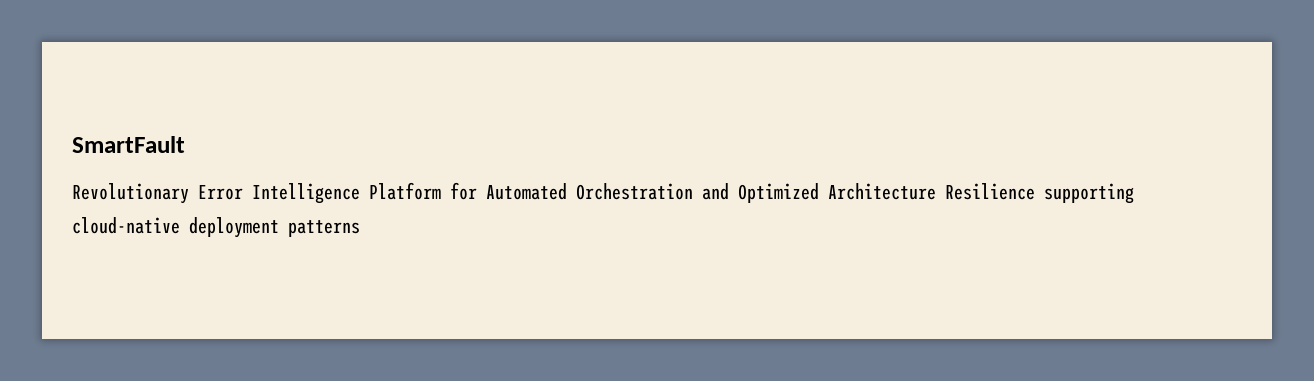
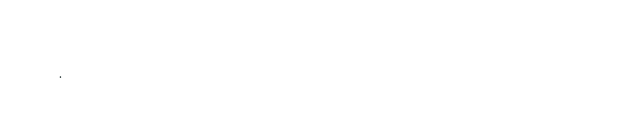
- SmartFault
- Revolutionary Error Intelligence Platform for Automated Orchestration and Optimized Architecture Resilience supporting cloud-native deployment patterns
+ .

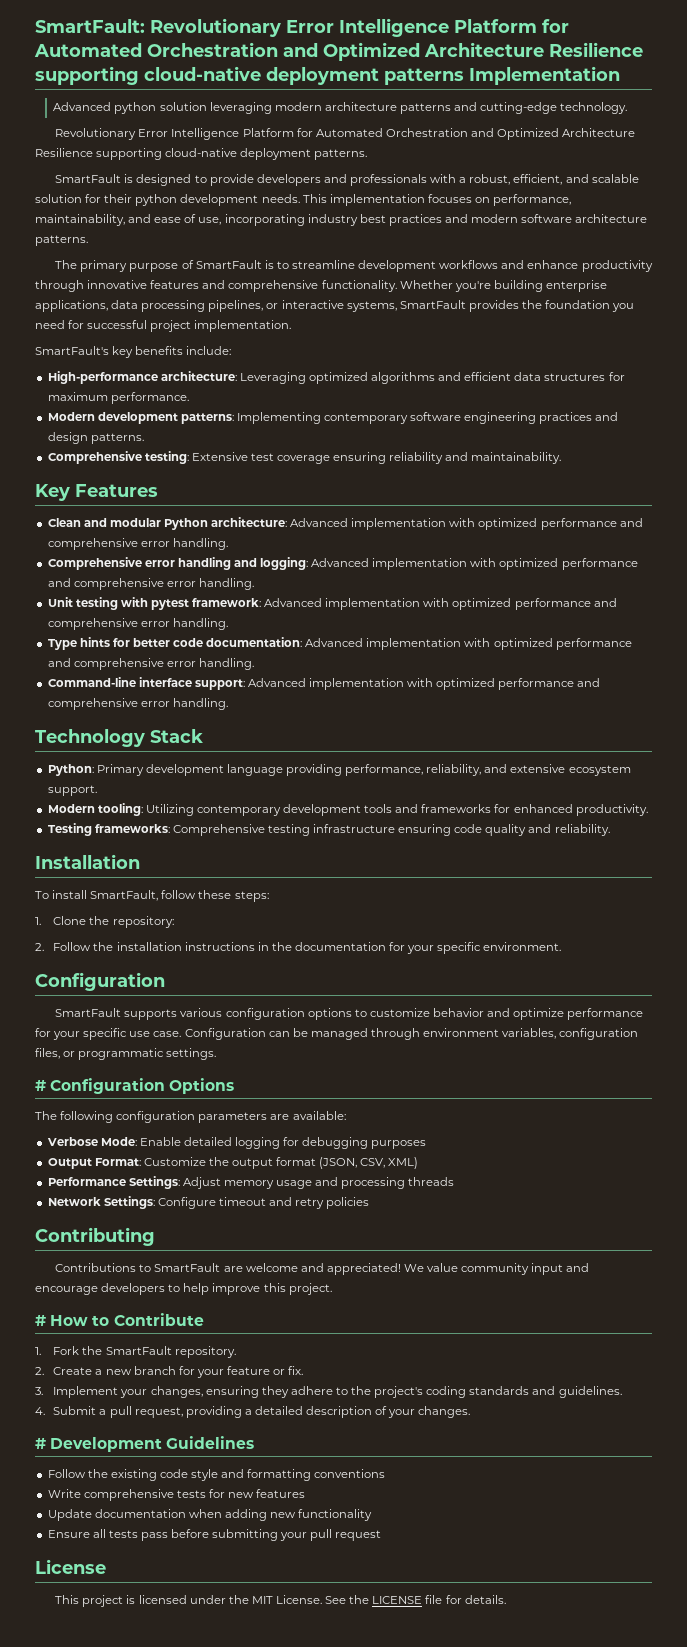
- .
+ SmartFault: Revolutionary Error Intelligence Platform for Automated Orchestration and Optimized Architecture Resilience supporting cloud-native deployment patterns Implementation
+ Advanced python solution leveraging modern architecture patterns and cutting-edge technology.
+ Revolutionary Error Intelligence Platform for Automated Orchestration and Optimized Architecture Resilience supporting cloud-native deployment patterns.
+ SmartFault is designed to provide developers and professionals with a robust, efficient, and scalable solution for their python development needs. This implementation focuses on performance, maintainability, and ease of use, incorporating industry best practices and modern software architecture patterns.
+ The primary purpose of SmartFault is to streamline development workflows and enhance productivity through innovative features and comprehensive functionality. Whether you're building enterprise applications, data processing pipelines, or interactive systems, SmartFault provides the foundation you need for successful project implementation.
+ SmartFault's key benefits include:
+ High-performance architecture: Leveraging optimized algorithms and efficient data structures for maximum performance.
+ Modern development patterns: Implementing contemporary software engineering practices and design patterns.
+ Comprehensive testing: Extensive test coverage ensuring reliability and maintainability.
+ Key Features
+ Clean and modular Python architecture: Advanced implementation with optimized performance and comprehensive error handling.
+ Comprehensive error handling and logging: Advanced implementation with optimized performance and comprehensive error handling.
+ Unit testing with pytest framework: Advanced implementation with optimized performance and comprehensive error handling.
+ Type hints for better code documentation: Advanced implementation with optimized performance and comprehensive error handling.
+ Command-line interface support: Advanced implementation with optimized performance and comprehensive error handling.
+ Technology Stack
+ Python: Primary development language providing performance, reliability, and extensive ecosystem support.
+ Modern tooling: Utilizing contemporary development tools and frameworks for enhanced productivity.
+ Testing frameworks: Comprehensive testing infrastructure ensuring code quality and reliability.
+ Installation
+ To install SmartFault, follow these steps:
+ 1. Clone the repository:
+ 2. Follow the installation instructions in the documentation for your specific environment.
+ Configuration
+ SmartFault supports various configuration options to customize behavior and optimize performance for your specific use case. Configuration can be managed through environment variables, configuration files, or programmatic settings.
+ # Configuration Options
+ The following configuration parameters are available:
+ Verbose Mode: Enable detailed logging for debugging purposes
+ Output Format: Customize the output format (JSON, CSV, XML)
+ Performance Settings: Adjust memory usage and processing threads
+ Network Settings: Configure timeout and retry policies
+ Contributing
+ Contributions to SmartFault are welcome and appreciated! We value community input and encourage developers to help improve this project.
+ # How to Contribute
+ 1. Fork the SmartFault repository.
+ 2. Create a new branch for your feature or fix.
+ 3. Implement your changes, ensuring they adhere to the project's coding standards and guidelines.
+ 4. Submit a pull request, providing a detailed description of your changes.
+ # Development Guidelines
+ Follow the existing code style and formatting conventions
+ Write comprehensive tests for new features
+ Update documentation when adding new functionality
+ Ensure all tests pass before submitting your pull request
+ License
+ This project is licensed under the MIT License. See the LICENSE file for details.

